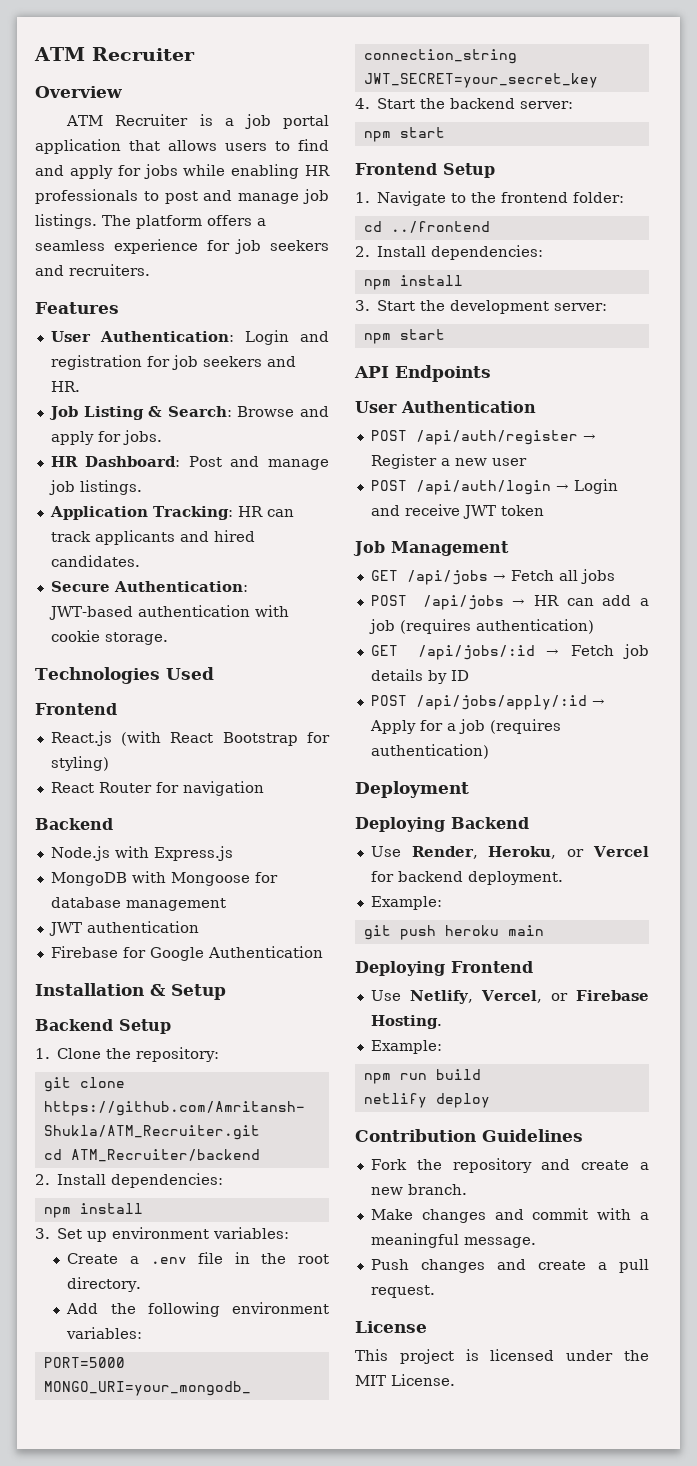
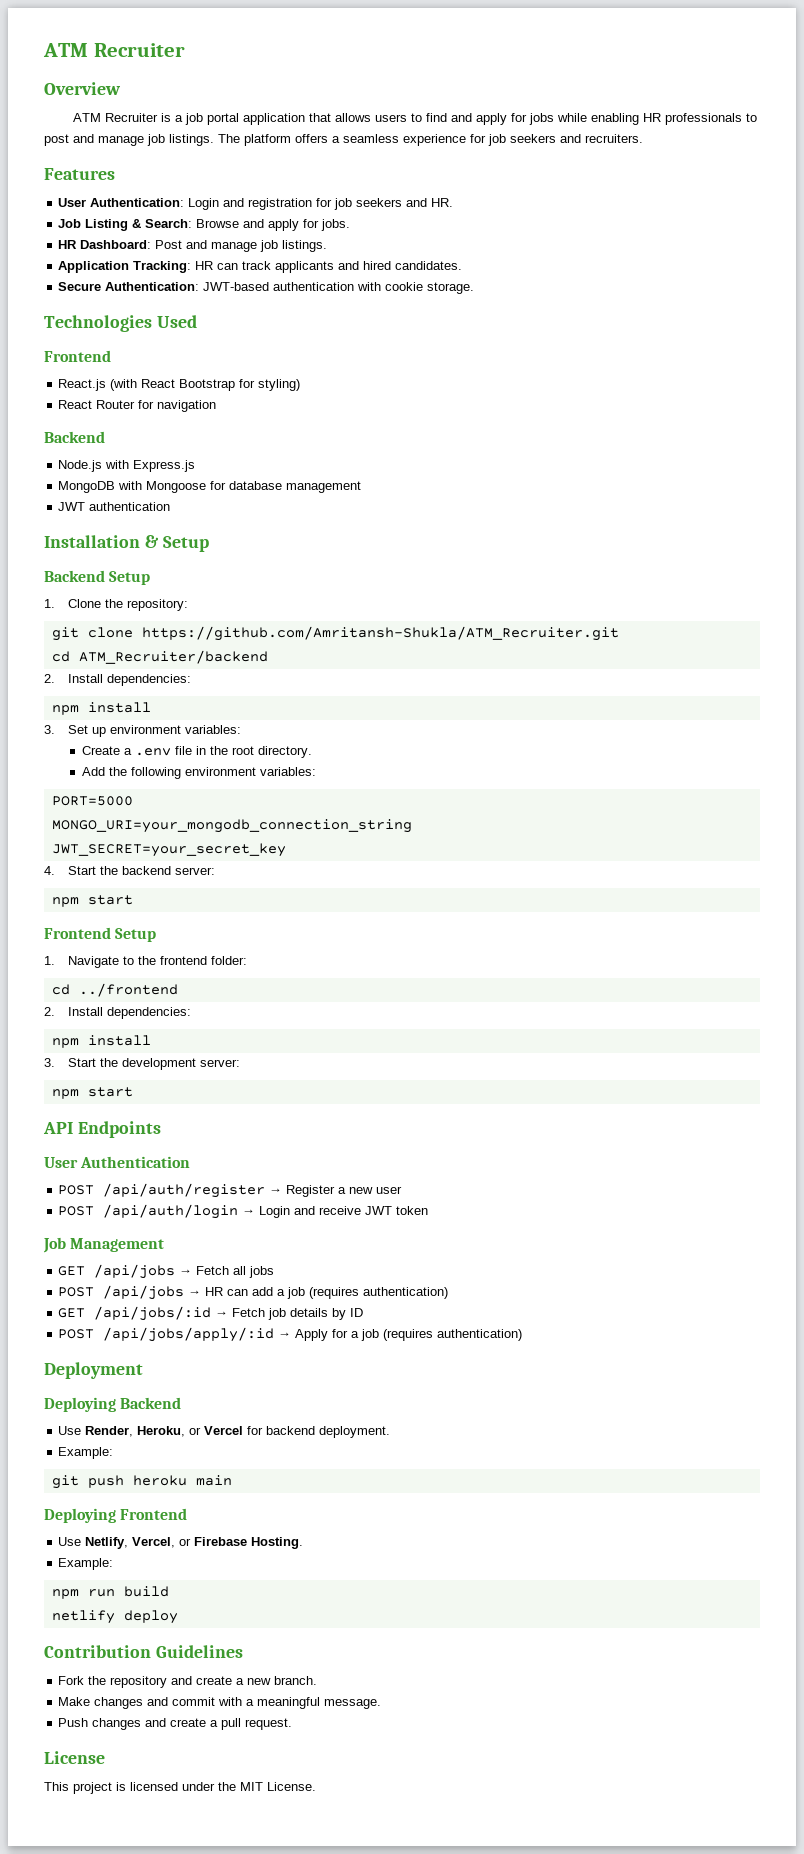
- Firebase for Google Authentication

